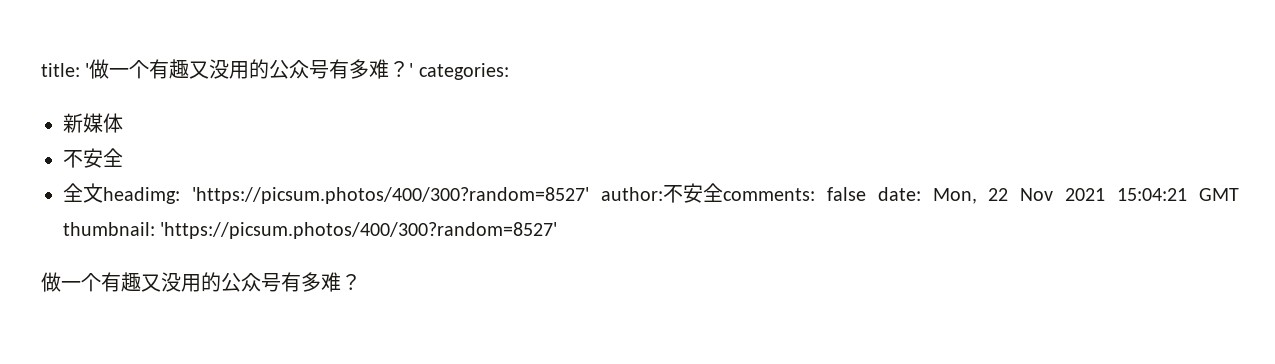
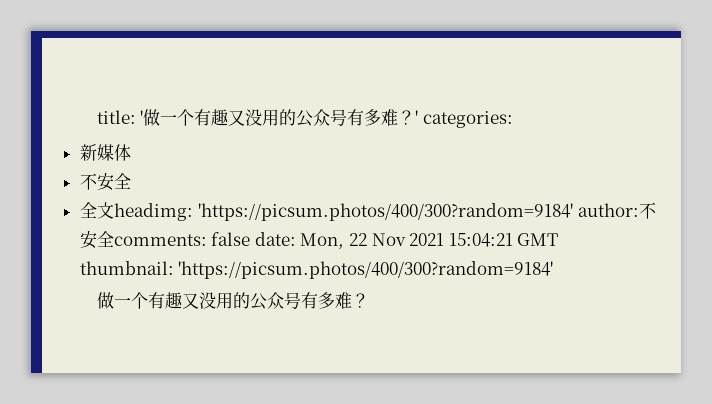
- 全文headimg: 'https://picsum.photos/400/300?random=8527' author:不安全comments: false date: Mon, 22 Nov 2021 15:04:21 GMT thumbnail: 'https://picsum.photos/400/300?random=8527'
+ 全文headimg: 'https://picsum.photos/400/300?random=9184' author:不安全comments: false date: Mon, 22 Nov 2021 15:04:21 GMT thumbnail: 'https://picsum.photos/400/300?random=9184'

